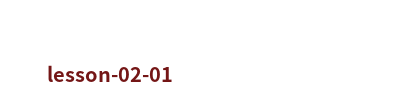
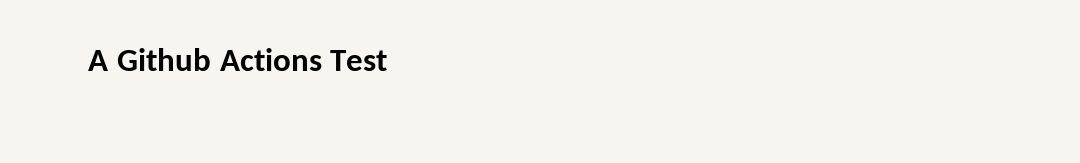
- lesson-02-01
+ A Github Actions Test

